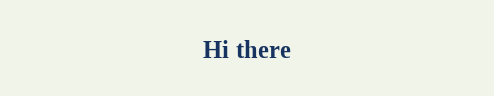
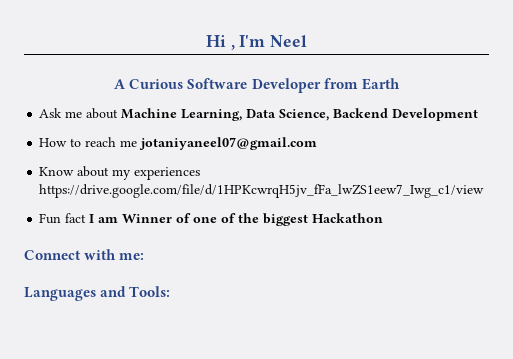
- Hi there
+ Hi , I'm Neel
+ A Curious Software Developer from Earth
+ Ask me about Machine Learning, Data Science, Backend Development
+ How to reach me jotaniyaneel07@gmail.com
+ Know about my experiences https://drive.google.com/file/d/1HPKcwrqH5jv_fFa_lwZS1eew7_Iwg_c1/view
+ Fun fact I am Winner of one of the biggest Hackathon
+ Connect with me:
+ Languages and Tools:

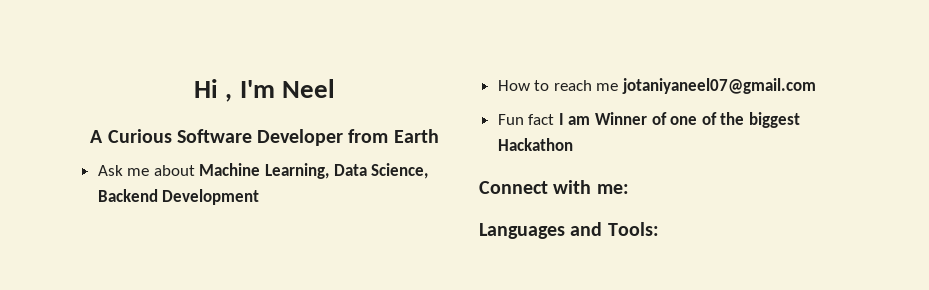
- Know about my experiences https://drive.google.com/file/d/1HPKcwrqH5jv_fFa_lwZS1eew7_Iwg_c1/view

